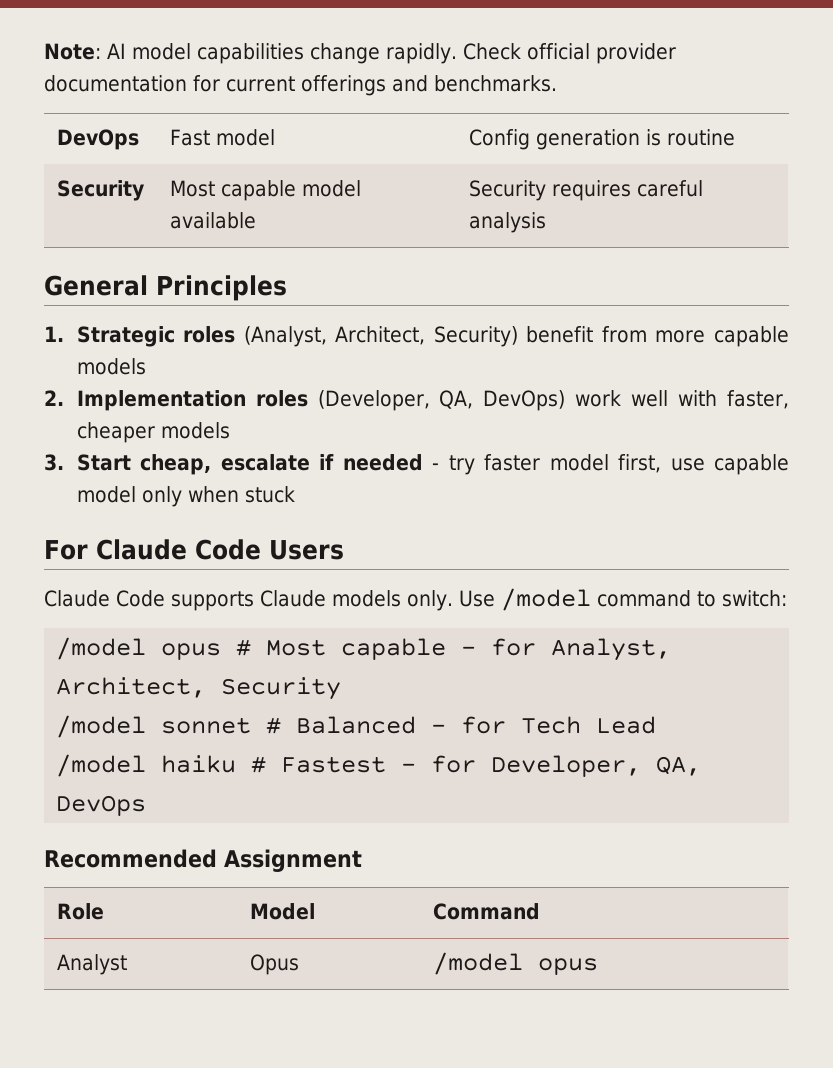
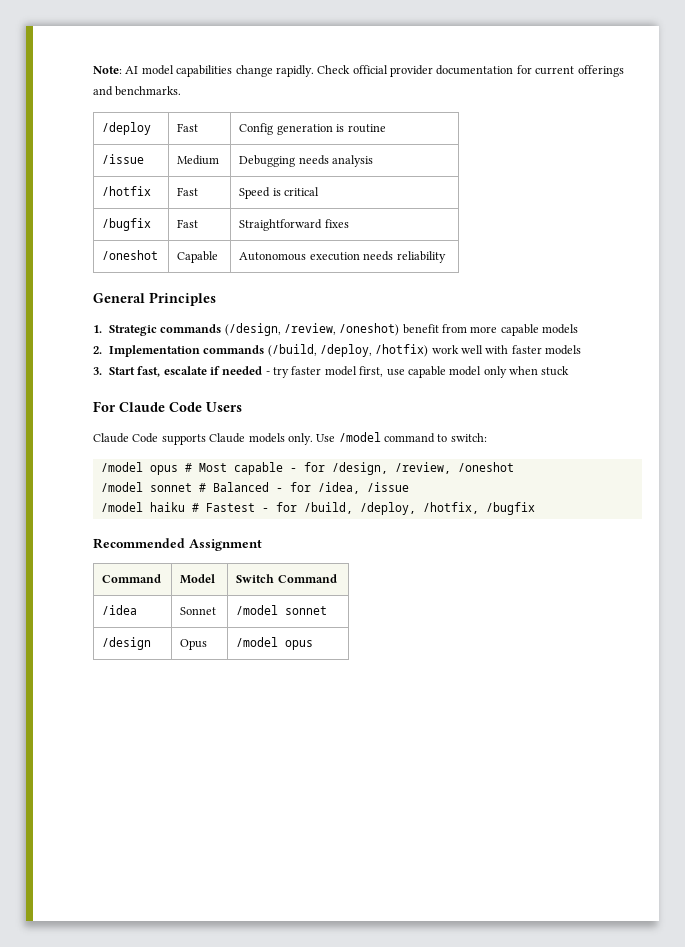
- DevOps | Fast model | Config generation is routine
+ /deploy | Fast | Config generation is routine
- Security | Most capable model available | Security requires careful analysis
+ /issue | Medium | Debugging needs analysis
+ /hotfix | Fast | Speed is critical
+ /bugfix | Fast | Straightforward fixes
+ /oneshot | Capable | Autonomous execution needs reliability
- 1. Strategic roles (Analyst, Architect, Security) benefit from more capable models
+ 1. Strategic commands (/design, /review, /oneshot) benefit from more capable models
- 2. Implementation roles (Developer, QA, DevOps) work well with faster, cheaper models
+ 2. Implementation commands (/build, /deploy, /hotfix) work well with faster models
- 3. Start cheap, escalate if needed - try faster model first, use capable model only when stuck
+ 3. Start fast, escalate if needed - try faster model first, use capable model only when stuck
- /model opus # Most capable - for Analyst, Architect, Security
+ /model opus # Most capable - for /design, /review, /oneshot
- /model sonnet # Balanced - for Tech Lead
+ /model sonnet # Balanced - for /idea, /issue
- /model haiku # Fastest - for Developer, QA, DevOps
+ /model haiku # Fastest - for /build, /deploy, /hotfix, /bugfix
- Role | Model | Command
+ Command | Model | Switch Command
- Analyst | Opus | /model opus
+ /idea | Sonnet | /model sonnet
+ /design | Opus | /model opus

